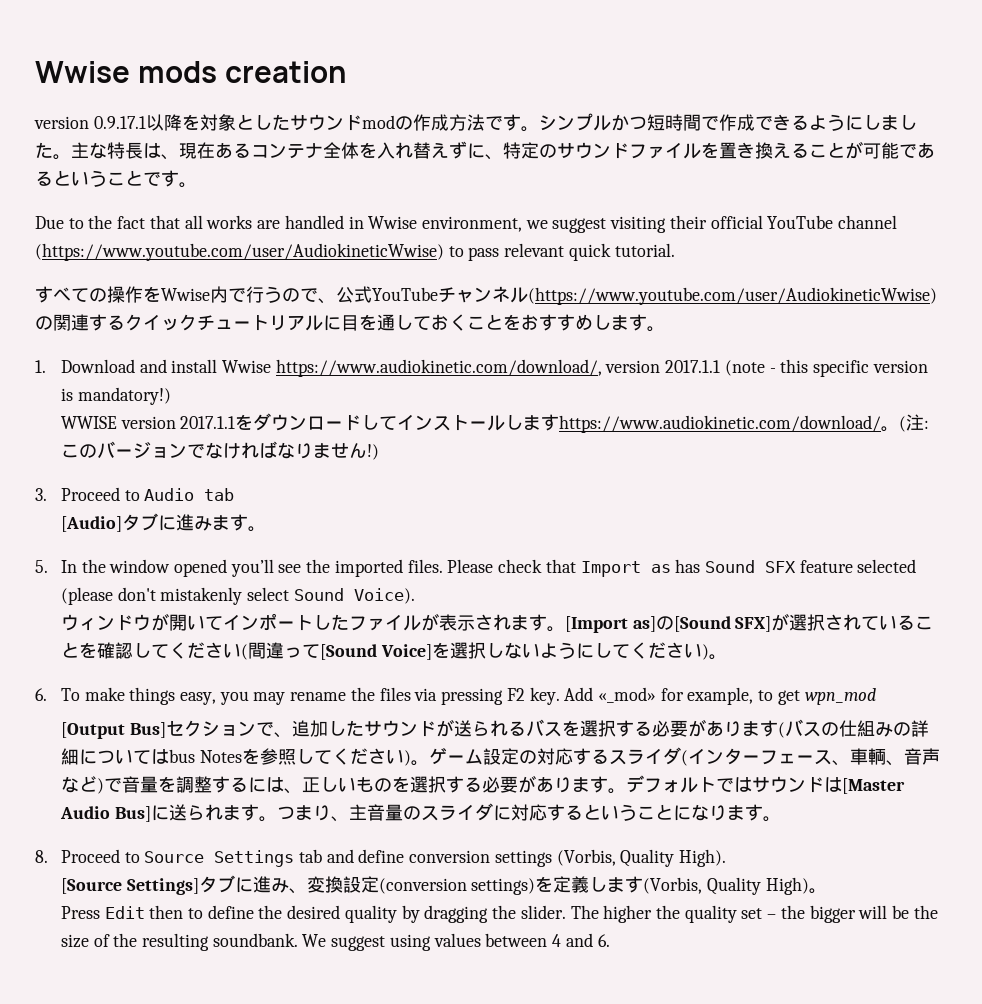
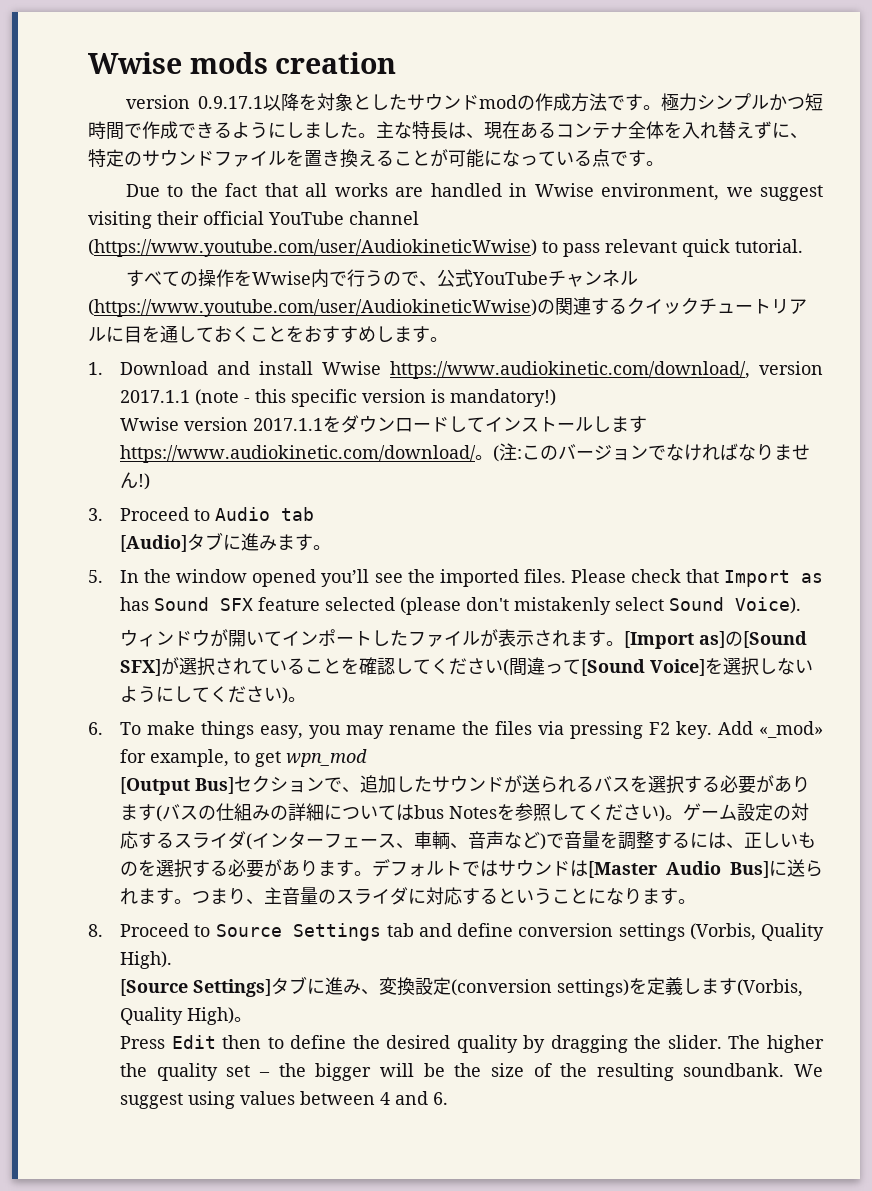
- シンプルかつ短時間で作成できるようにしました。
+ 極力シンプルかつ短時間で作成できるようにしました。
- 主な特長は、現在あるコンテナ全体を入れ替えずに、特定のサウンドファイルを置き換えることが可能であるということです。
+ 主な特長は、現在あるコンテナ全体を入れ替えずに、特定のサウンドファイルを置き換えることが可能になっている点です。
- WWISE version 2017.1.1をダウンロードしてインストールしますhttps://www.audiokinetic.com/download/。
+ Wwise version 2017.1.1をダウンロードしてインストールしますhttps://www.audiokinetic.com/download/。

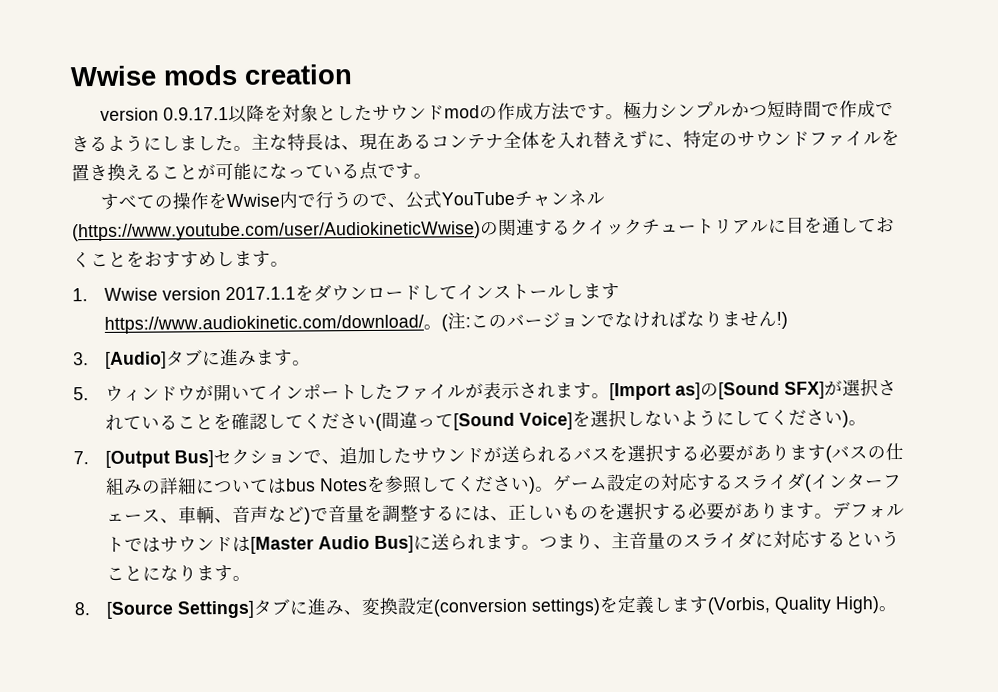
- Due to the fact that all works are handled in Wwise environment, we suggest visiting their official YouTube channel (https://www.youtube.com/user/AudiokineticWwise) to pass relevant quick tutorial.
- 1. Download and install Wwise https://www.audiokinetic.com/download/, version 2017.1.1 (note - this specific version is mandatory!)
- Wwise version 2017.1.1をダウンロードしてインストールしますhttps://www.audiokinetic.com/download/。
+ 1. Wwise version 2017.1.1をダウンロードしてインストールしますhttps://www.audiokinetic.com/download/。
- 3. Proceed to Audio tab
- [Audio]タブに進みます。
+ 3. [Audio]タブに進みます。
- 5. In the window opened you’ll see the imported files. Please check that Import as has Sound SFX feature selected (please don't mistakenly select Sound Voice).
- ウィンドウが開いてインポートしたファイルが表示されます。
+ 5.ウィンドウが開いてインポートしたファイルが表示されます。
- 6. To make things easy, you may rename the files via pressing F2 key. Add «_mod» for example, to get wpn_mod
- [Output Bus]セクションで、追加したサウンドが送られるバスを選択する必要があります(バスの仕組みの詳細についてはbus Notesを参照してください)。
+ 7. [Output Bus]セクションで、追加したサウンドが送られるバスを選択する必要があります(バスの仕組みの詳細についてはbus Notesを参照してください)。
- 8. Proceed to Source Settings tab and define conversion settings (Vorbis, Quality High).
- [Source Settings]タブに進み、変換設定(conversion settings)を定義します(Vorbis, Quality High)。
+ 8. [Source Settings]タブに進み、変換設定(conversion settings)を定義します(Vorbis, Quality High)。
- Press Edit then to define the desired quality by dragging the slider. The higher the quality set – the bigger will be the size of the resulting soundbank. We suggest using values between 4 and 6.

